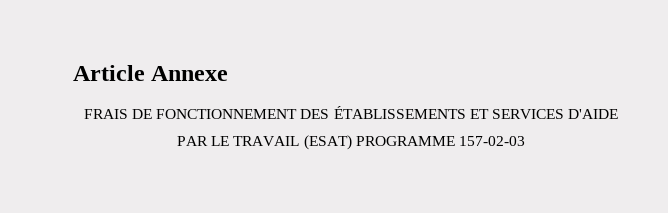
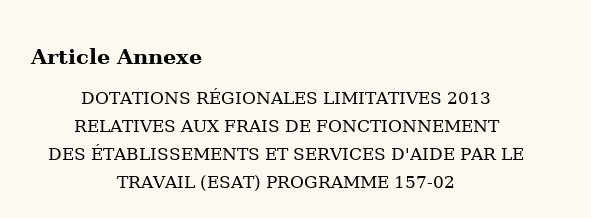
- FRAIS DE FONCTIONNEMENT DES ÉTABLISSEMENTS ET SERVICES D'AIDE PAR LE TRAVAIL (ESAT) PROGRAMME 157-02-03
+ DOTATIONS RÉGIONALES LIMITATIVES 2013 RELATIVES AUX FRAIS DE FONCTIONNEMENT
+ DES ÉTABLISSEMENTS ET SERVICES D'AIDE PAR LE TRAVAIL (ESAT) PROGRAMME 157-02

